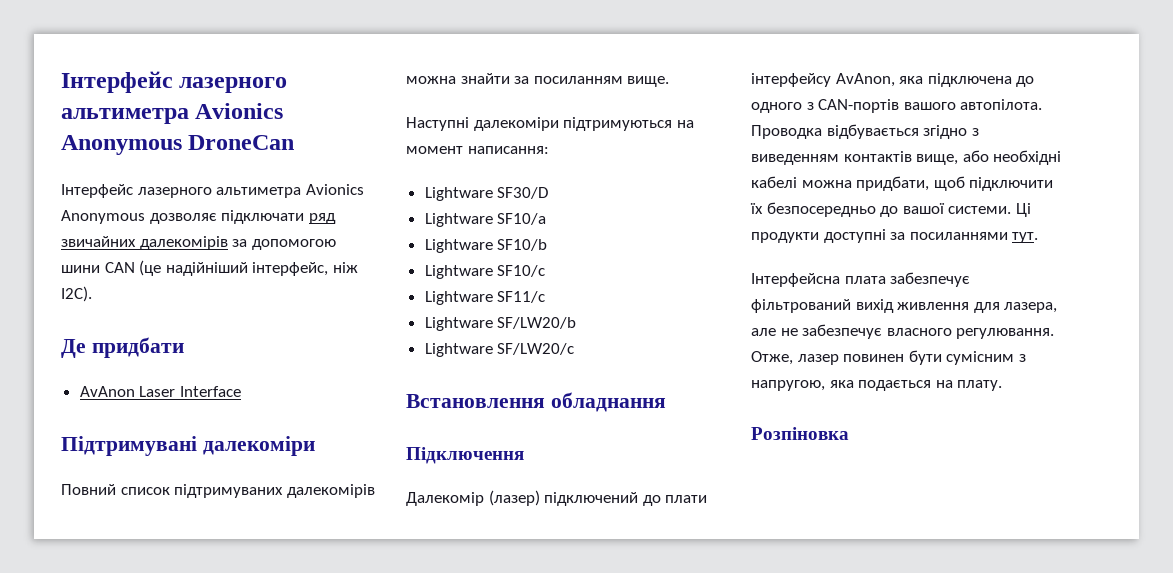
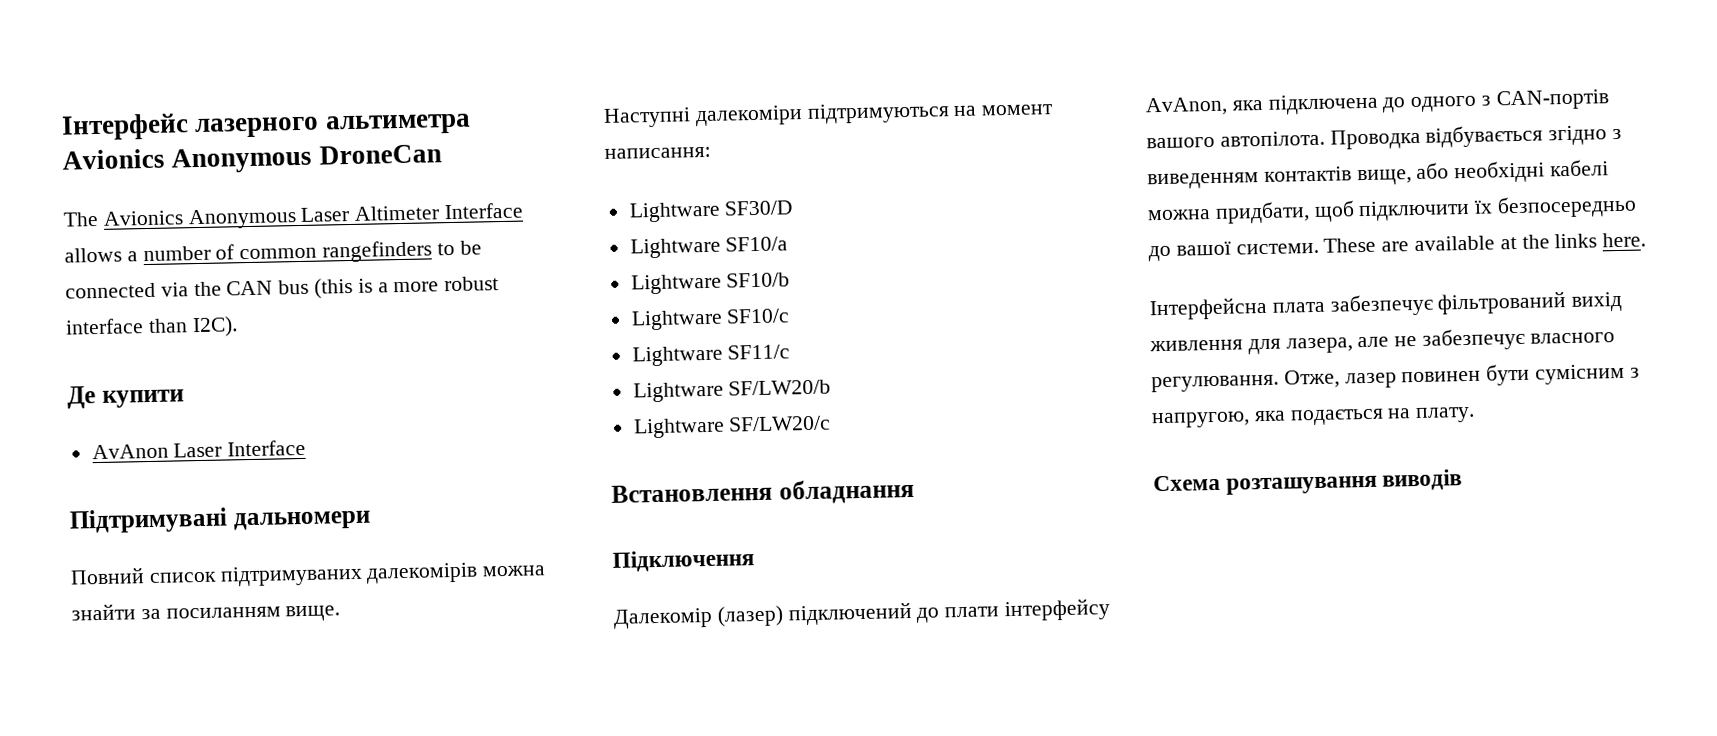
- Інтерфейс лазерного альтиметра Avionics Anonymous дозволяє підключати ряд звичайних далекомірів за допомогою шини CAN (це надійніший інтерфейс, ніж I2C).
+ The Avionics Anonymous Laser Altimeter Interface allows a number of common rangefinders to be connected via the CAN bus (this is a more robust interface than I2C).
- Де придбати
+ Де купити
- Підтримувані далекоміри
+ Підтримувані дальномери
- Ці продукти доступні за посиланнями тут.
+ These are available at the links here.
- Розпіновка
+ Схема розташування виводів

